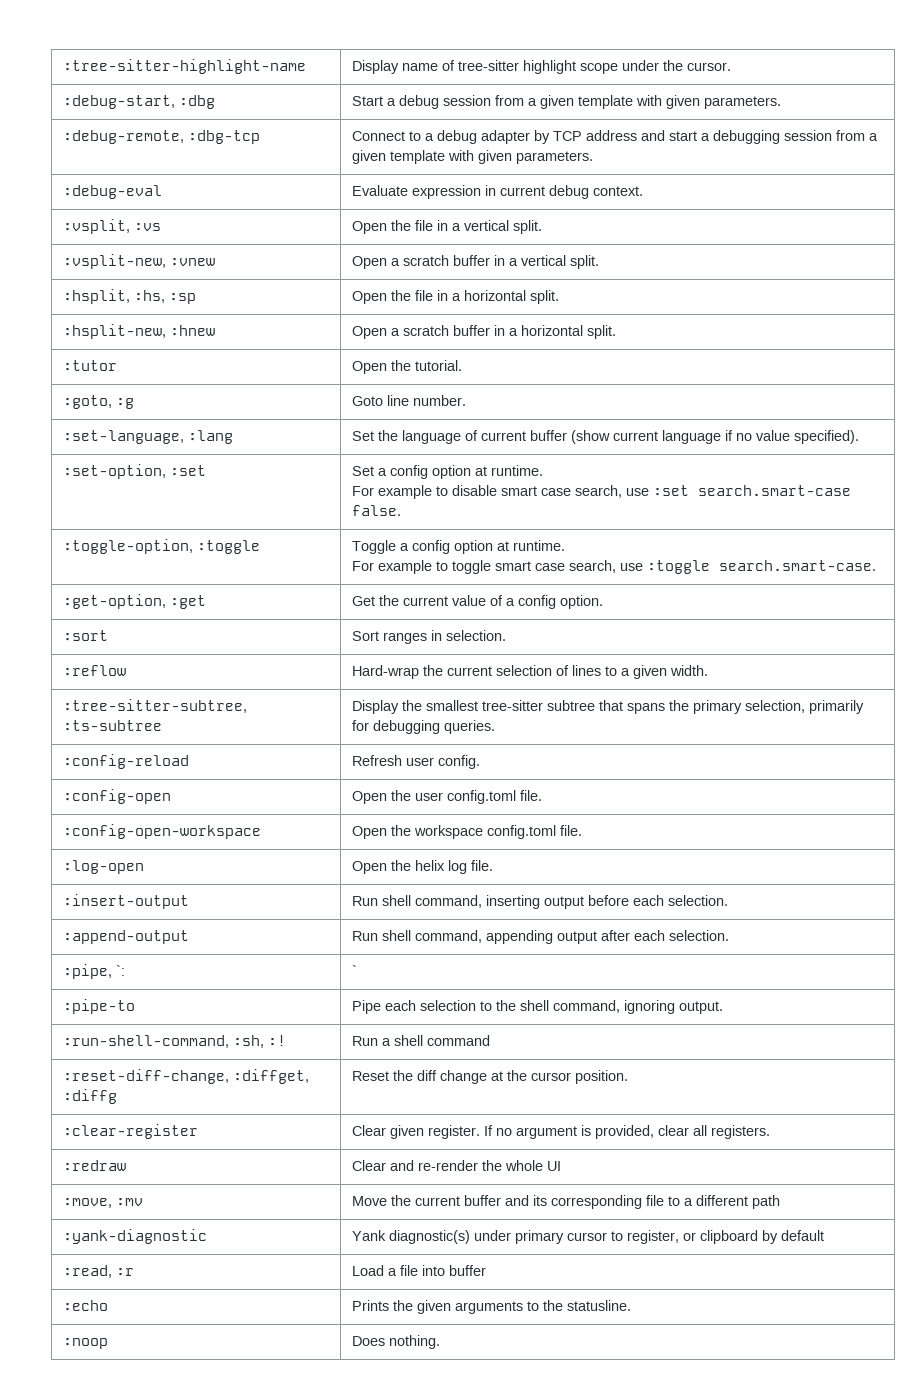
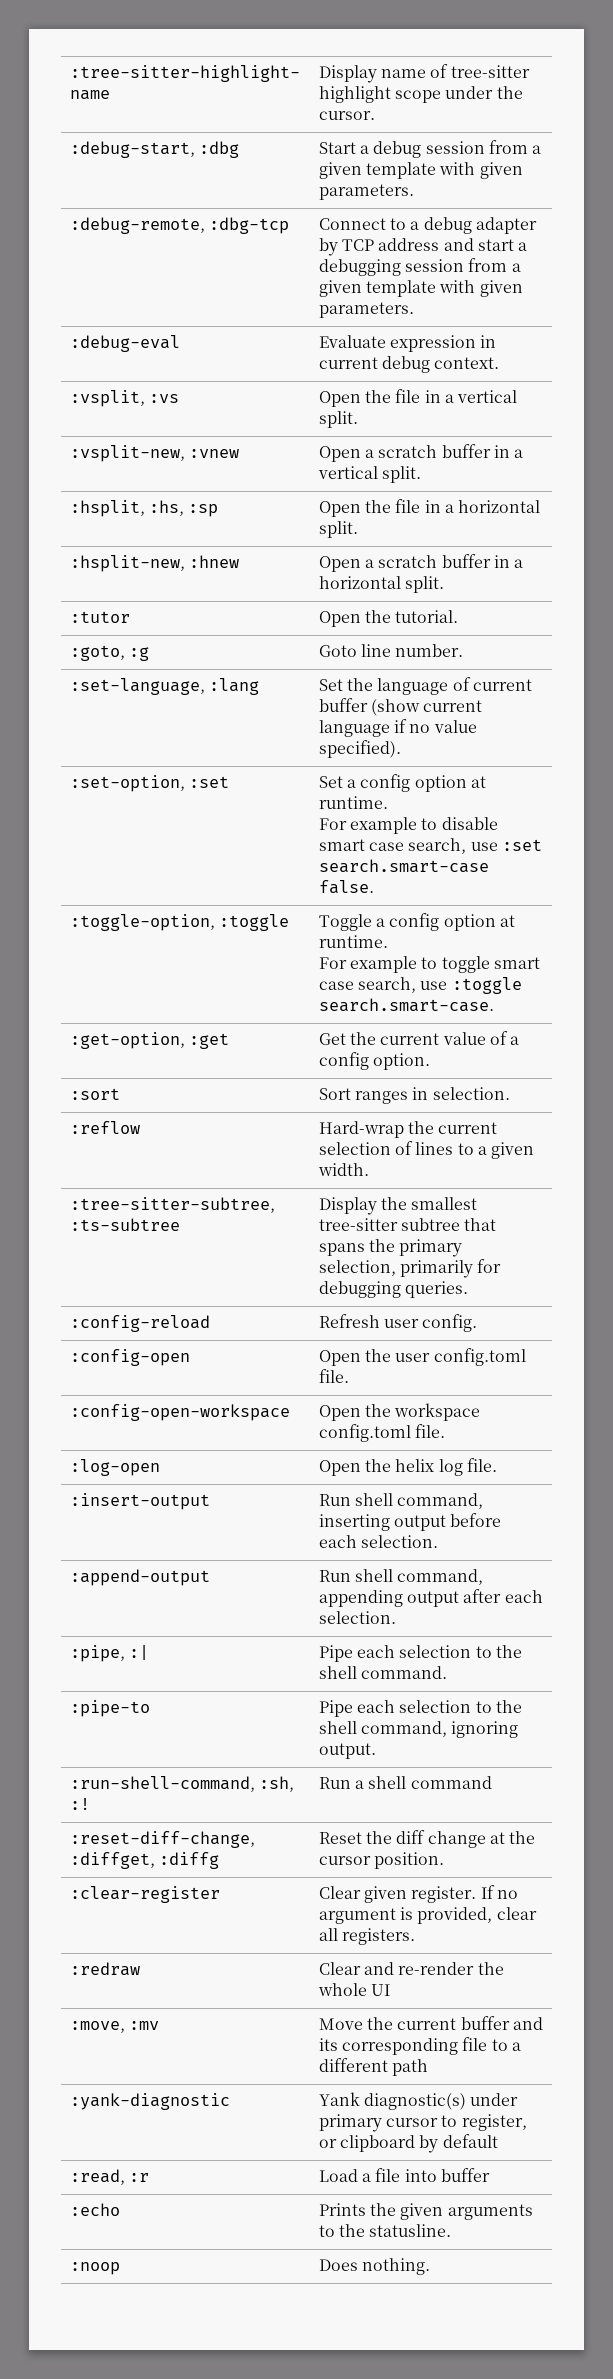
- :pipe, `: | `
+ :pipe, :| | Pipe each selection to the shell command.

